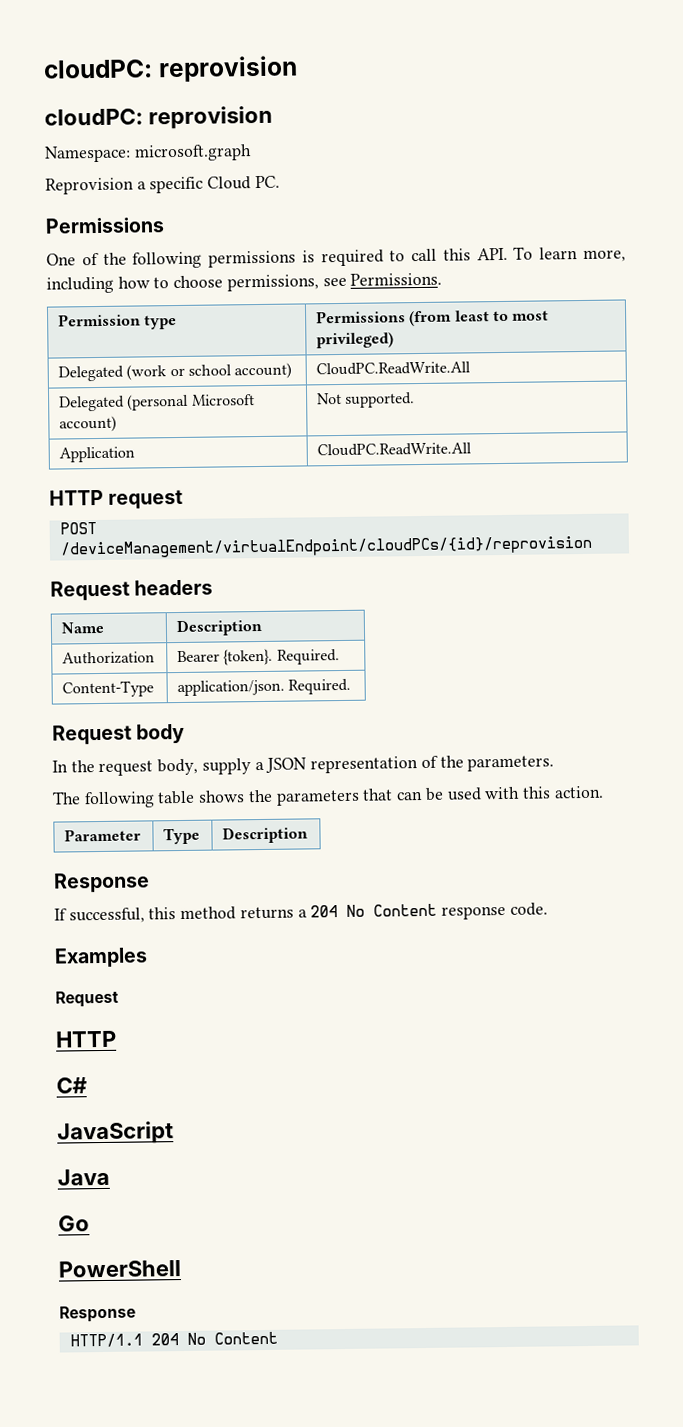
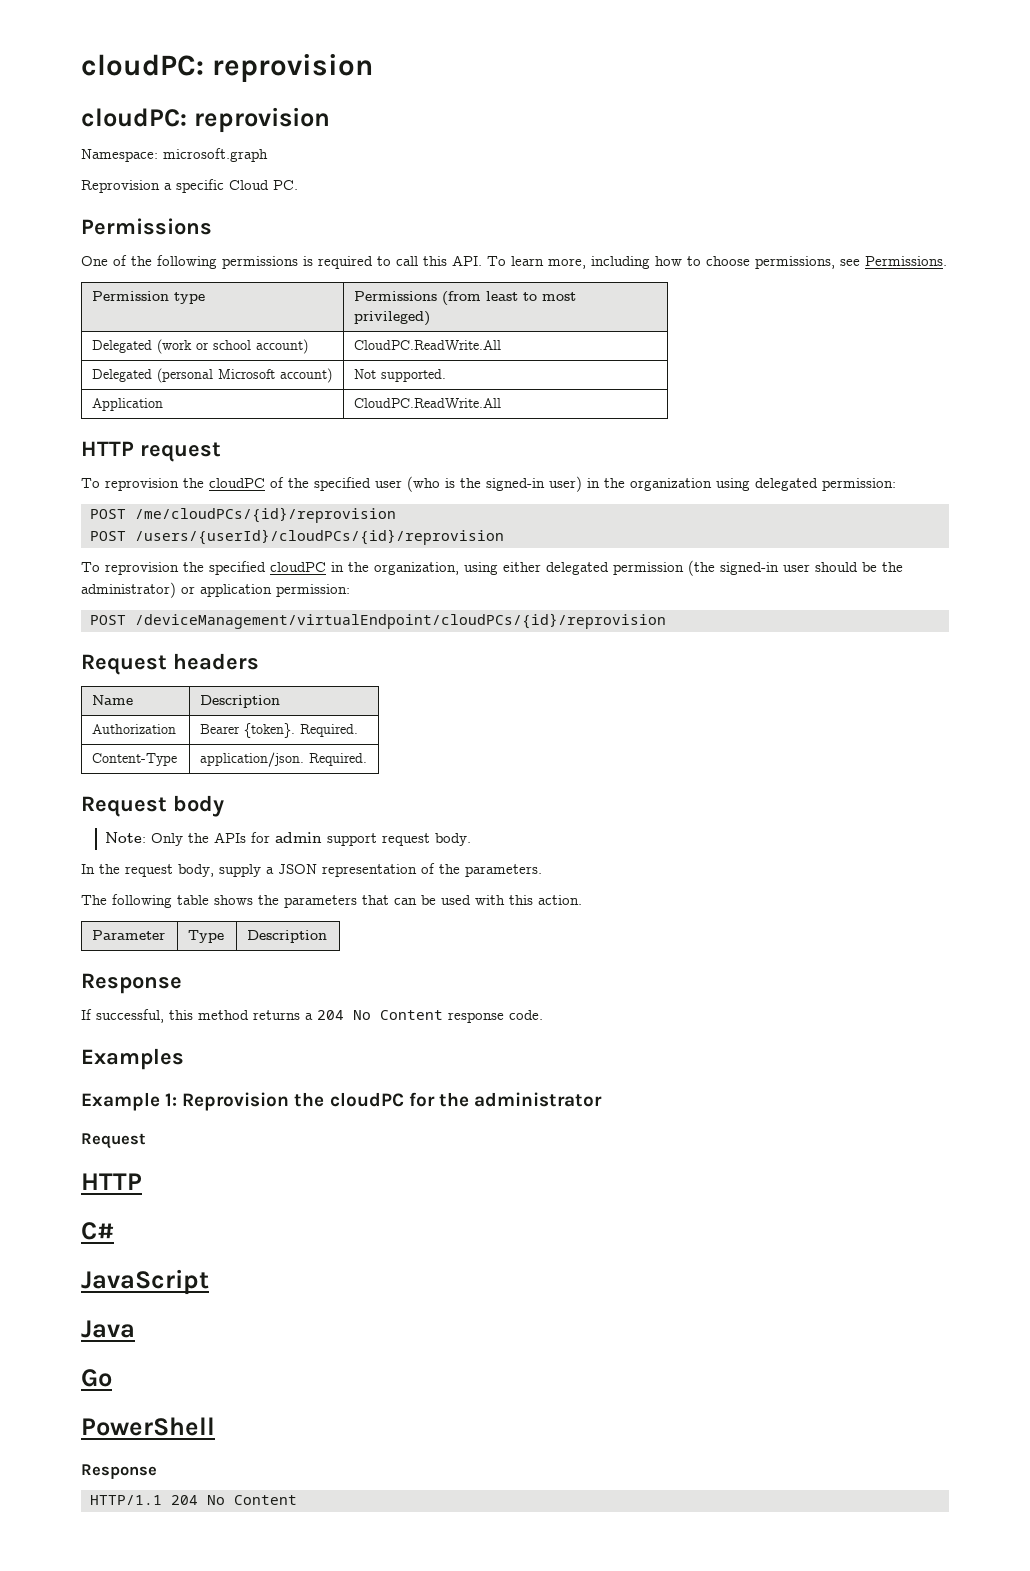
+ To reprovision the cloudPC of the specified user (who is the signed-in user) in the organization using delegated permission:
+ POST /me/cloudPCs/{id}/reprovision
+ POST /users/{userId}/cloudPCs/{id}/reprovision
+ To reprovision the specified cloudPC in the organization, using either delegated permission (the signed-in user should be the administrator) or application permission:
+ Note: Only the APIs for admin support request body.
+ Example 1: Reprovision the cloudPC for the administrator

